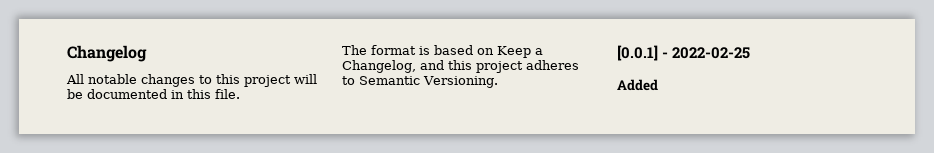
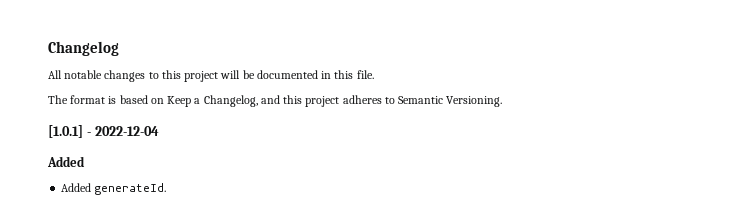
- [0.0.1] - 2022-02-25
+ [1.0.1] - 2022-12-04
  Added
+ Added generateId.

